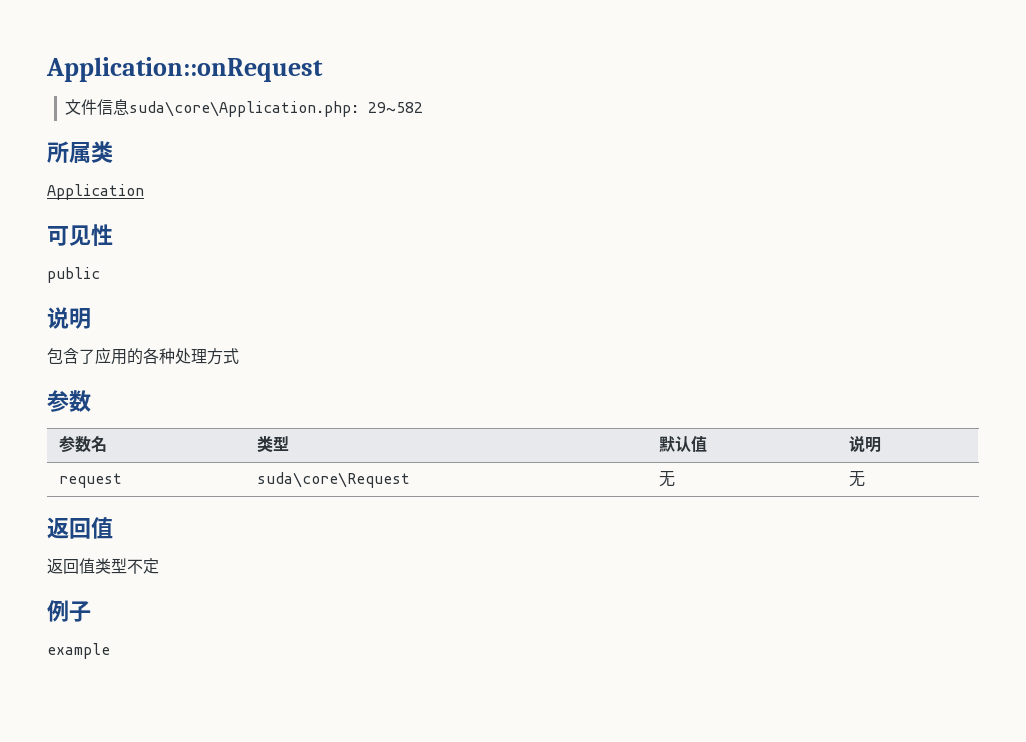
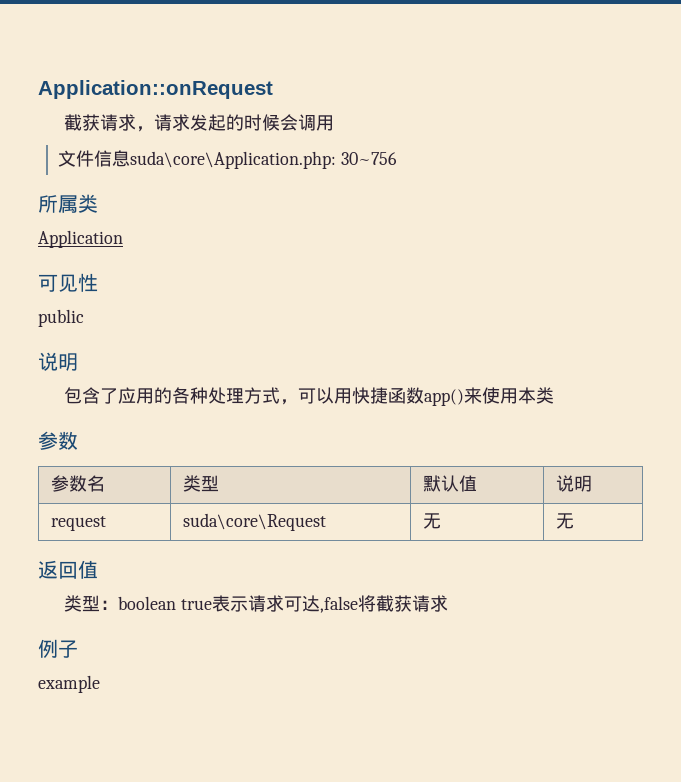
+ 截获请求，请求发起的时候会调用
- 文件信息suda\core\Application.php: 29~582
+ 文件信息suda\core\Application.php: 30~756
- 包含了应用的各种处理方式
+ 包含了应用的各种处理方式，可以用快捷函数app()来使用本类
- 返回值类型不定
+ 类型：boolean true表示请求可达,false将截获请求

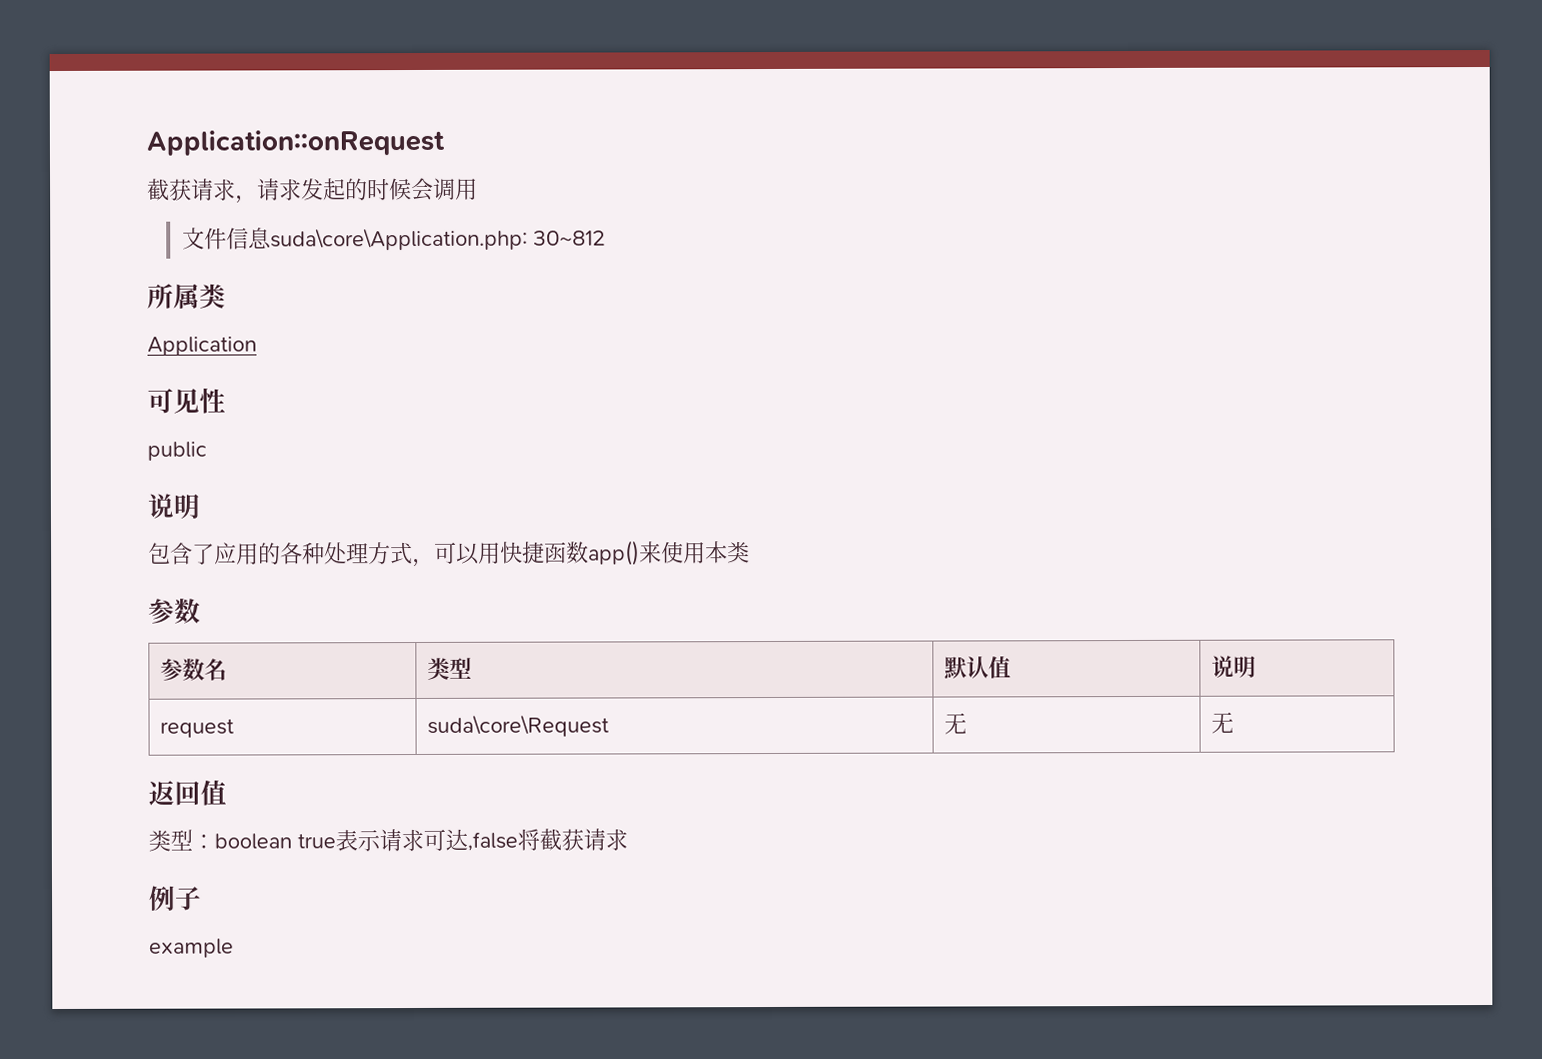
- 文件信息suda\core\Application.php: 30~756
+ 文件信息suda\core\Application.php: 30~812

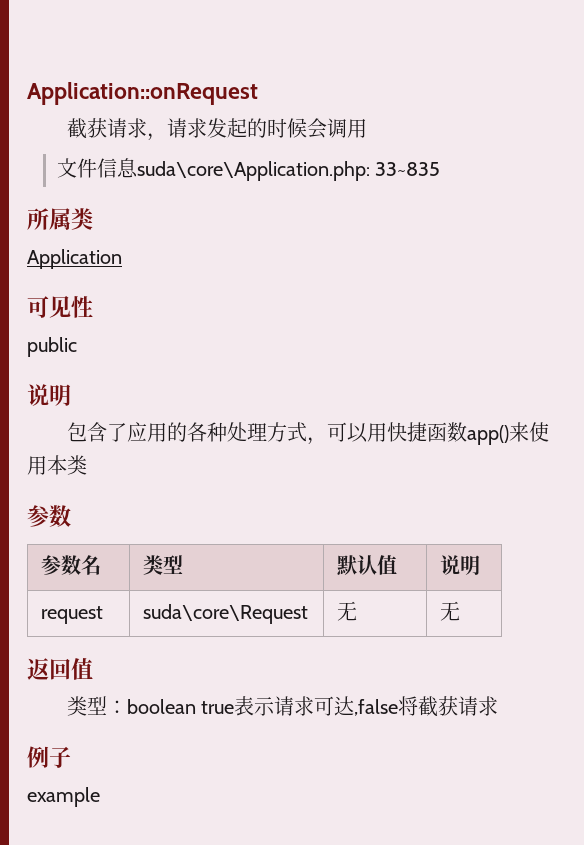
- 文件信息suda\core\Application.php: 30~812
+ 文件信息suda\core\Application.php: 33~835

